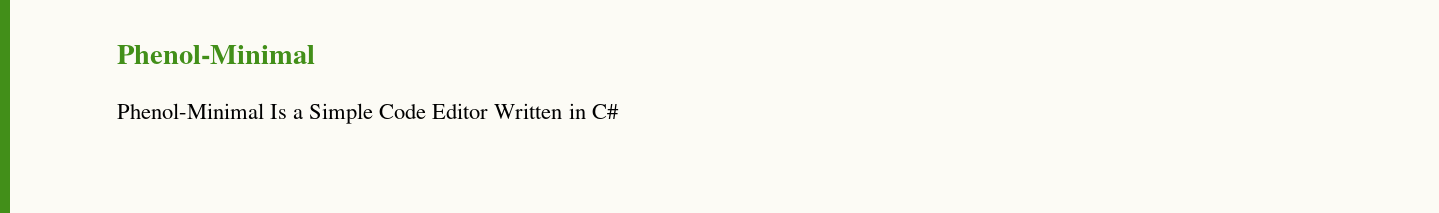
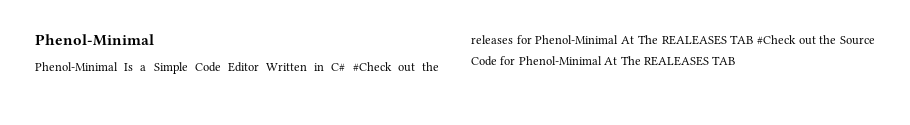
- Phenol-Minimal Is a Simple Code Editor Written in C#
+ Phenol-Minimal Is a Simple Code Editor Written in C# #Check out the releases for Phenol-Minimal At The REALEASES TAB #Check out the Source Code for Phenol-Minimal At The REALEASES TAB

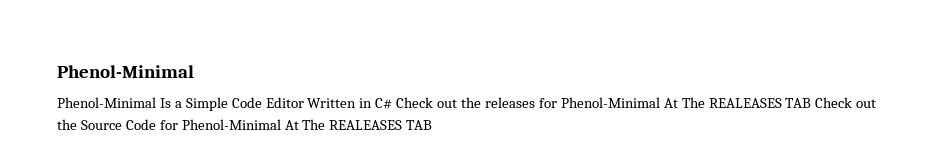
- Phenol-Minimal Is a Simple Code Editor Written in C# #Check out the releases for Phenol-Minimal At The REALEASES TAB #Check out the Source Code for Phenol-Minimal At The REALEASES TAB
+ Phenol-Minimal Is a Simple Code Editor Written in C# Check out the releases for Phenol-Minimal At The REALEASES TAB Check out the Source Code for Phenol-Minimal At The REALEASES TAB

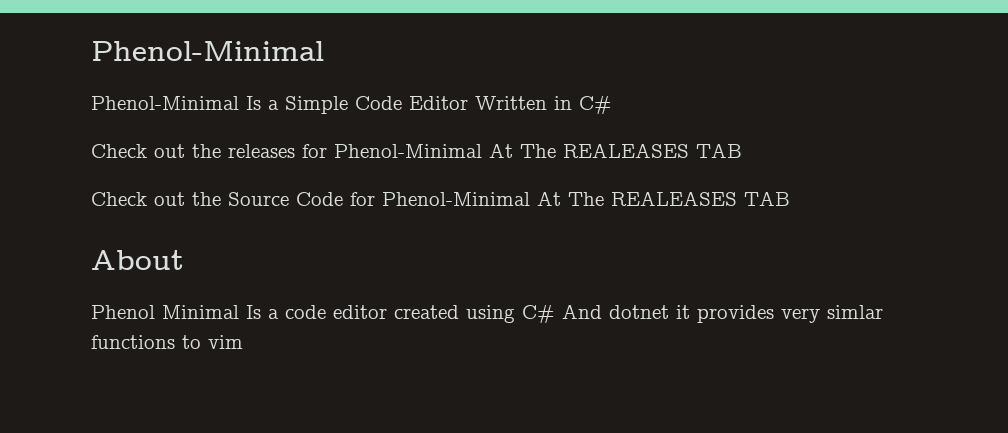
- Phenol-Minimal Is a Simple Code Editor Written in C# Check out the releases for Phenol-Minimal At The REALEASES TAB Check out the Source Code for Phenol-Minimal At The REALEASES TAB
+ Phenol-Minimal Is a Simple Code Editor Written in C#
+ Check out the releases for Phenol-Minimal At The REALEASES TAB
+ Check out the Source Code for Phenol-Minimal At The REALEASES TAB
+ About
+ Phenol Minimal Is a code editor created using C# And dotnet it provides very simlar functions to vim

